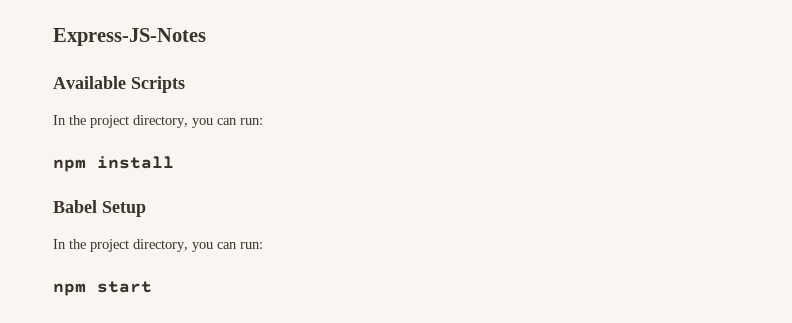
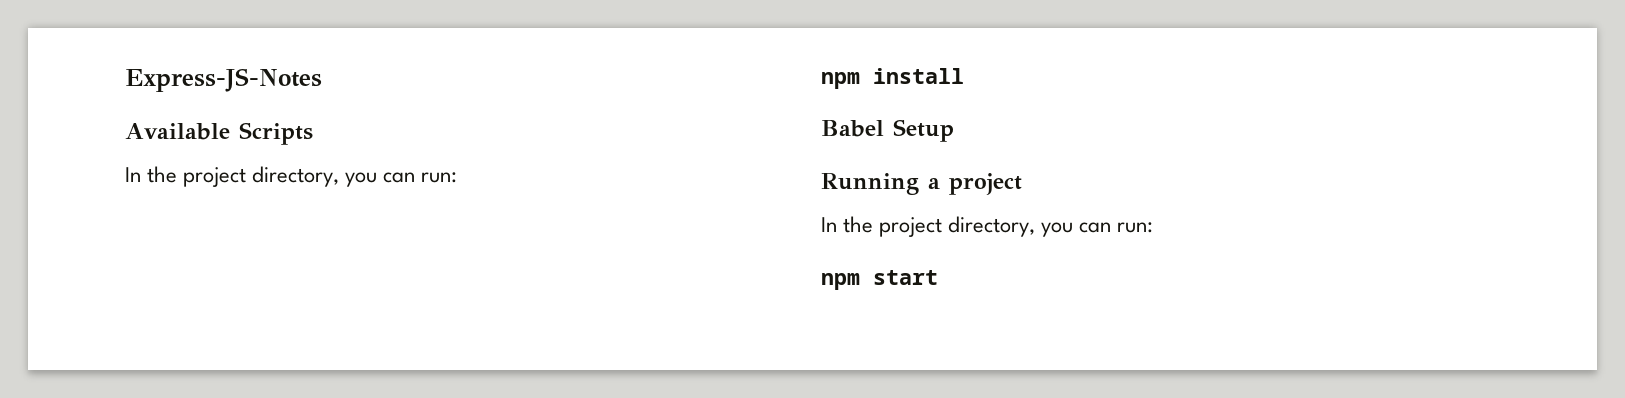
+ Running a project

